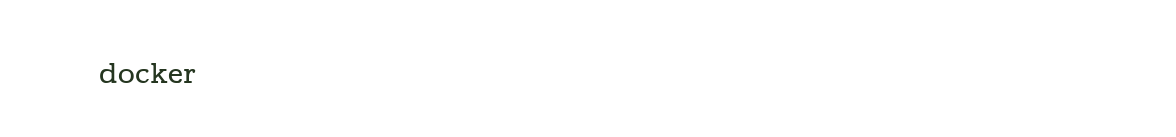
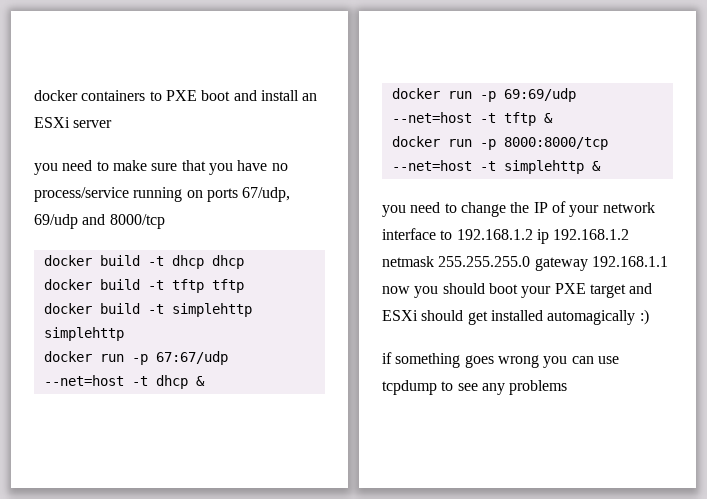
- docker
+ docker containers to PXE boot and install an ESXi server
+ you need to make sure that you have no process/service running on ports 67/udp, 69/udp and 8000/tcp
+ docker build -t dhcp dhcp
+ docker build -t tftp tftp
+ docker build -t simplehttp simplehttp
+ docker run -p 67:67/udp --net=host -t dhcp &
+ docker run -p 69:69/udp --net=host -t tftp &
+ docker run -p 8000:8000/tcp --net=host -t simplehttp &
+ you need to change the IP of your network interface to 192.168.1.2 ip 192.168.1.2 netmask 255.255.255.0 gateway 192.168.1.1 now you should boot your PXE target and ESXi should get installed automagically :)
+ if something goes wrong you can use tcpdump to see any problems

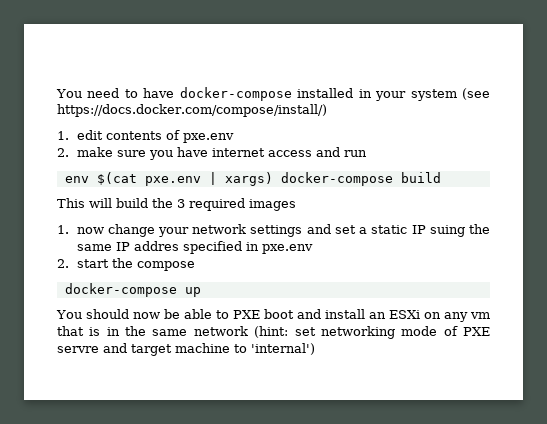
- docker containers to PXE boot and install an ESXi server
- you need to make sure that you have no process/service running on ports 67/udp, 69/udp and 8000/tcp
- docker build -t dhcp dhcp
- docker build -t tftp tftp
- docker build -t simplehttp simplehttp
- docker run -p 67:67/udp --net=host -t dhcp &
- docker run -p 69:69/udp --net=host -t tftp &
- docker run -p 8000:8000/tcp --net=host -t simplehttp &
- you need to change the IP of your network interface to 192.168.1.2 ip 192.168.1.2 netmask 255.255.255.0 gateway 192.168.1.1 now you should boot your PXE target and ESXi should get installed automagically :)
- if something goes wrong you can use tcpdump to see any problems
+ You need to have docker-compose installed in your system (see https://docs.docker.com/compose/install/)
+ 1. edit contents of pxe.env
+ 2. make sure you have internet access and run
+ env $(cat pxe.env | xargs) docker-compose build
+ This will build the 3 required images
+ 1. now change your network settings and set a static IP suing the same IP addres specified in pxe.env
+ 2. start the compose
+ docker-compose up
+ You should now be able to PXE boot and install an ESXi on any vm that is in the same network (hint: set networking mode of PXE servre and target machine to 'internal')

